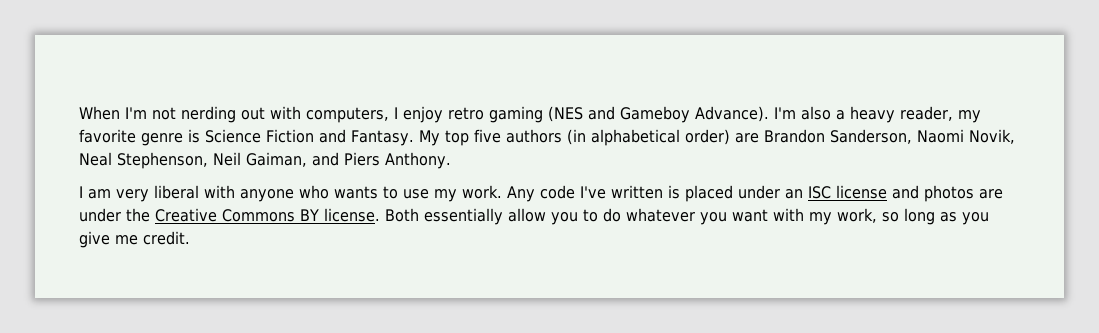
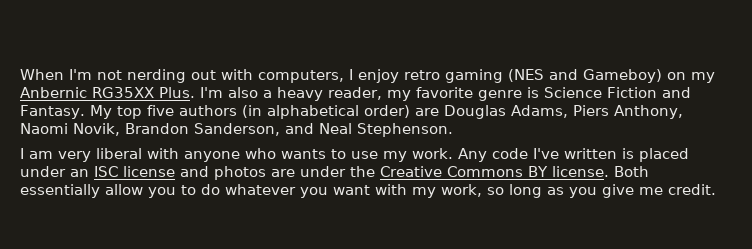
- When I'm not nerding out with computers, I enjoy retro gaming (NES and Gameboy Advance).
+ When I'm not nerding out with computers, I enjoy retro gaming (NES and Gameboy) on my Anbernic RG35XX Plus.
- My top five authors (in alphabetical order) are Brandon Sanderson, Naomi Novik, Neal Stephenson, Neil Gaiman, and Piers Anthony.
+ My top five authors (in alphabetical order) are Douglas Adams, Piers Anthony, Naomi Novik, Brandon Sanderson, and Neal Stephenson.

